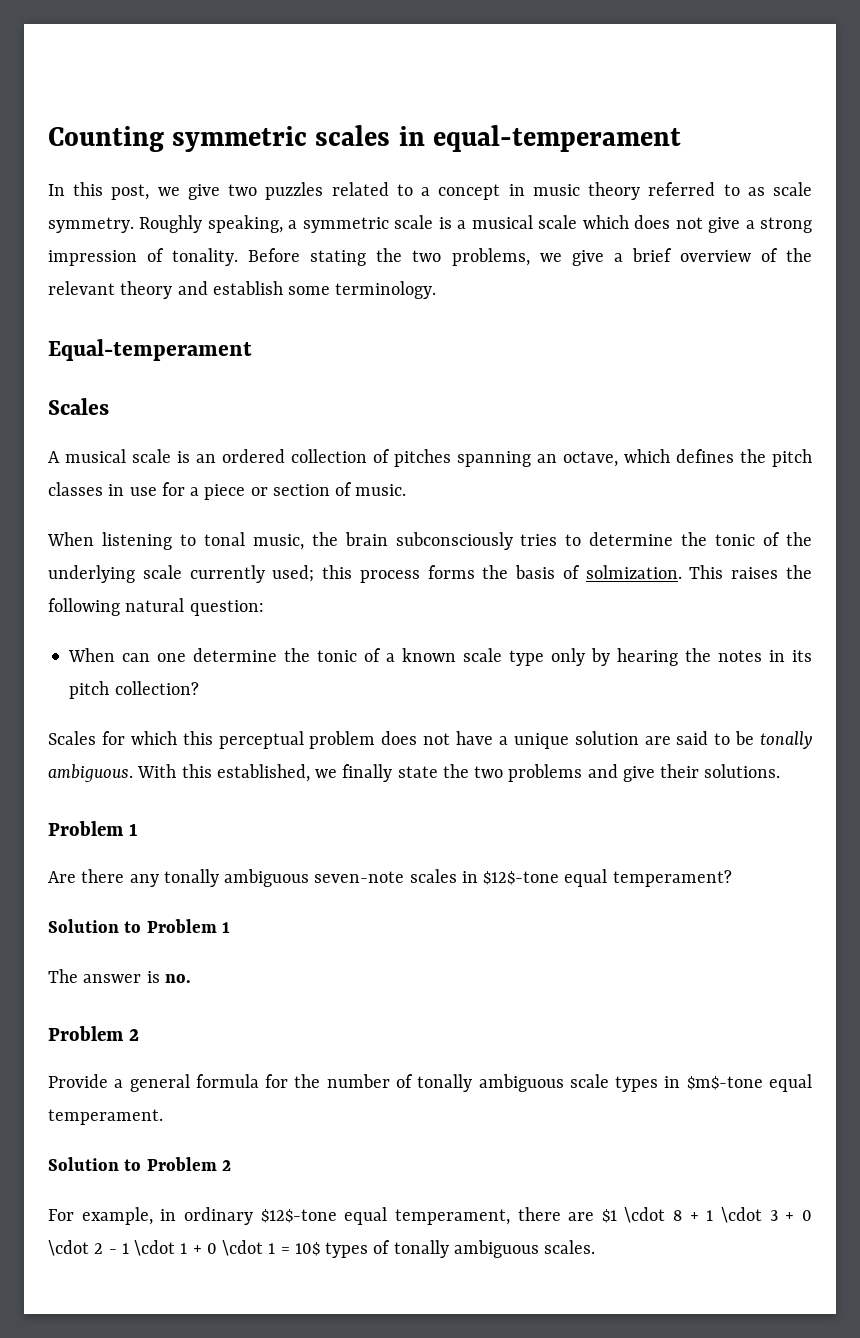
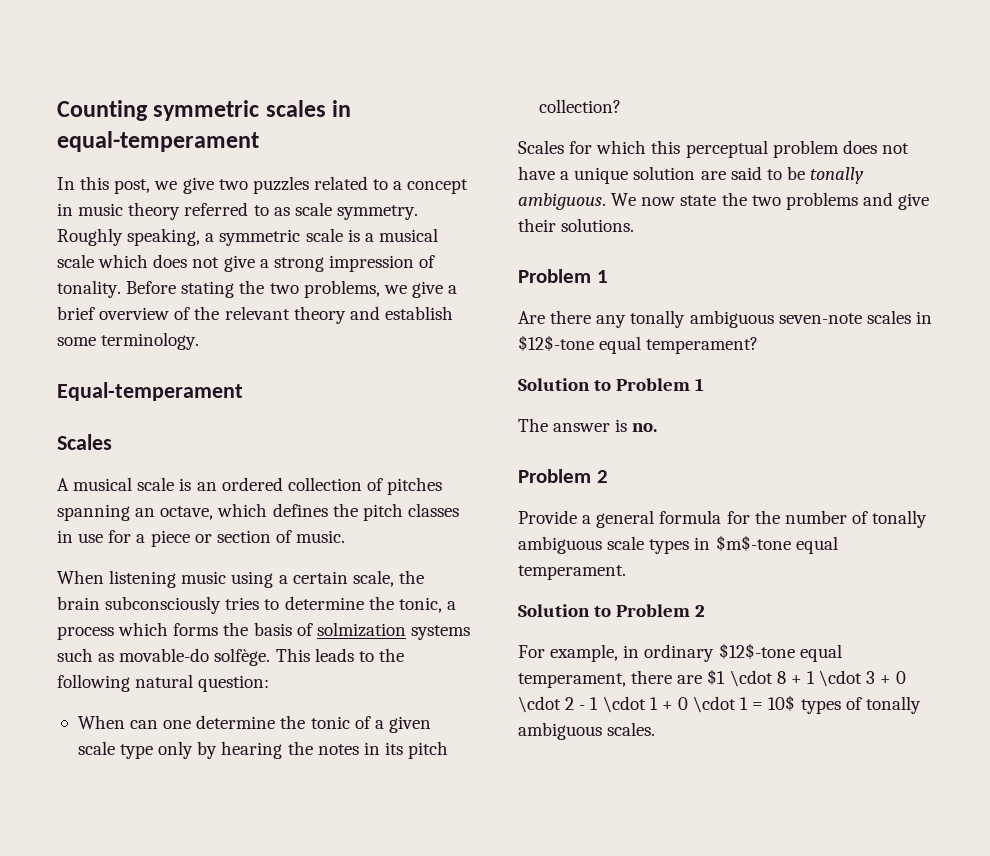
- When listening to tonal music, the brain subconsciously tries to determine the tonic of the underlying scale currently used; this process forms the basis of solmization. This raises the following natural question:
+ When listening music using a certain scale, the brain subconsciously tries to determine the tonic, a process which forms the basis of solmization systems such as movable-do solfège. This leads to the following natural question:
- When can one determine the tonic of a known scale type only by hearing the notes in its pitch collection?
+ When can one determine the tonic of a given scale type only by hearing the notes in its pitch collection?
- With this established, we finally state the two problems and give their solutions.
+ We now state the two problems and give their solutions.

